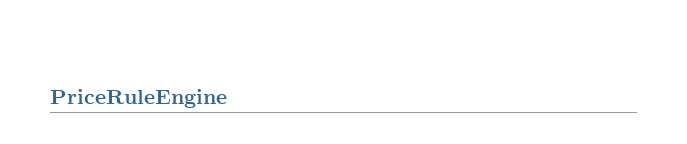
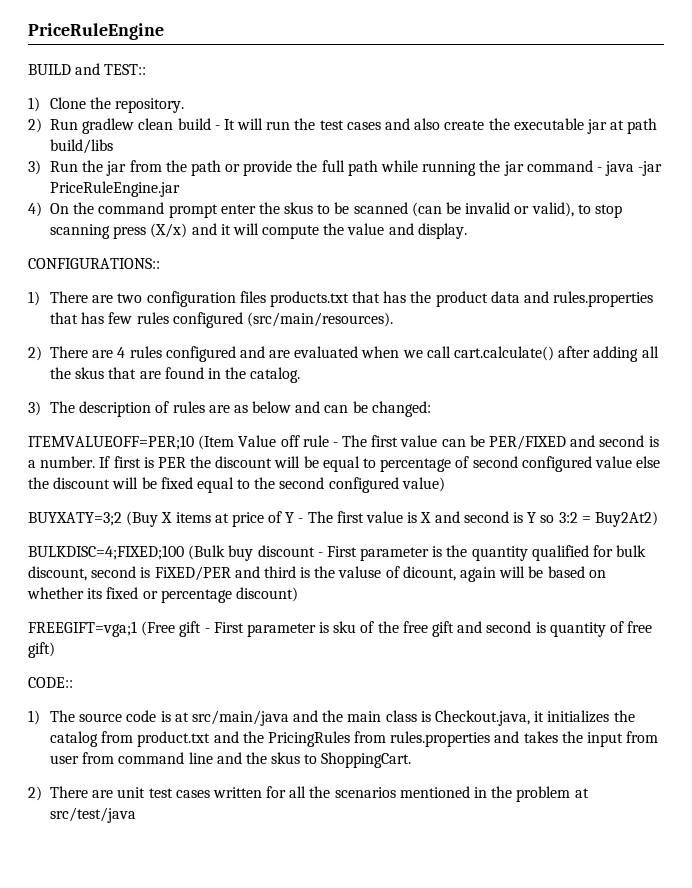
+ BUILD and TEST::
+ 1) Clone the repository.
+ 2) Run gradlew clean build - It will run the test cases and also create the executable jar at path build/libs
+ 3) Run the jar from the path or provide the full path while running the jar command - java -jar PriceRuleEngine.jar
+ 4) On the command prompt enter the skus to be scanned (can be invalid or valid), to stop scanning press (X/x) and it will compute the value and display.
+ CONFIGURATIONS::
+ 1) There are two configuration files products.txt that has the product data and rules.properties that has few rules configured (src/main/resources).
+ 2) There are 4 rules configured and are evaluated when we call cart.calculate() after adding all the skus that are found in the catalog.
+ 3) The description of rules are as below and can be changed:
+ ITEMVALUEOFF=PER;10 (Item Value off rule - The first value can be PER/FIXED and second is a number. If first is PER the discount will be equal to percentage of second configured value else the discount will be fixed equal to the second configured value)
+ BUYXATY=3;2 (Buy X items at price of Y - The first value is X and second is Y so 3:2 = Buy2At2)
+ BULKDISC=4;FIXED;100 (Bulk buy discount - First parameter is the quantity qualified for bulk discount, second is FiXED/PER and third is the valuse of dicount, again will be based on whether its fixed or percentage discount)
+ FREEGIFT=vga;1 (Free gift - First parameter is sku of the free gift and second is quantity of free gift)
+ CODE::
+ 1) The source code is at src/main/java and the main class is Checkout.java, it initializes the catalog from product.txt and the PricingRules from rules.properties and takes the input from user from command line and the skus to ShoppingCart.
+ 2) There are unit test cases written for all the scenarios mentioned in the problem at src/test/java

